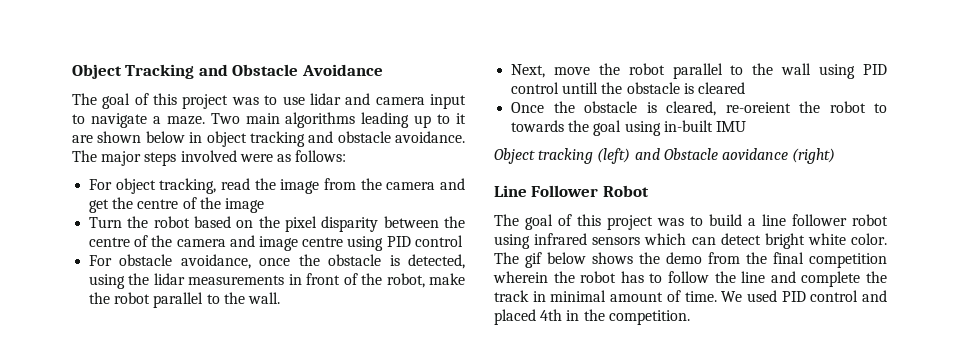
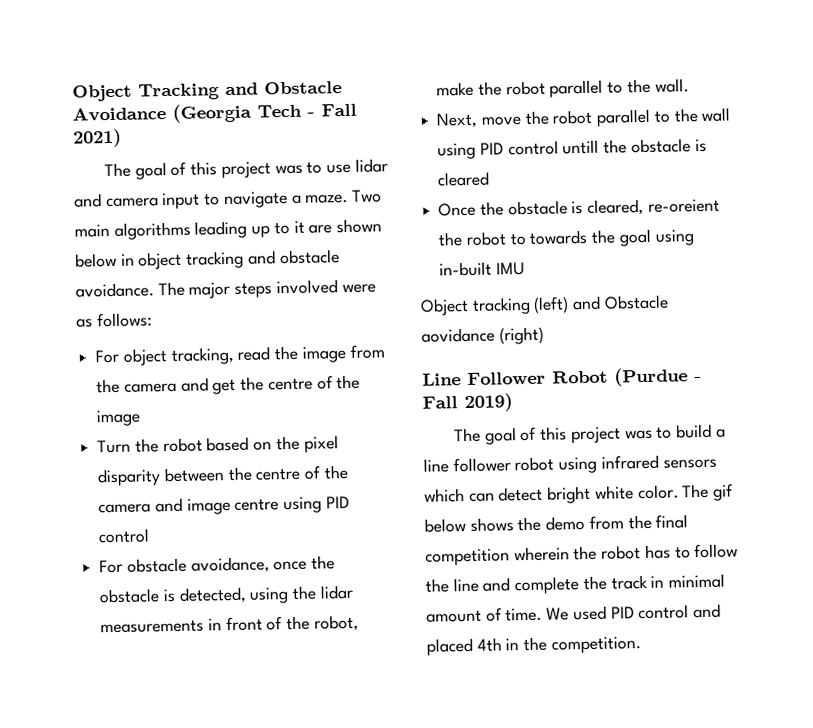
- Object Tracking and Obstacle Avoidance
+ Object Tracking and Obstacle Avoidance (Georgia Tech - Fall 2021)
- Line Follower Robot
+ Line Follower Robot (Purdue - Fall 2019)

